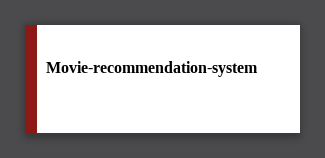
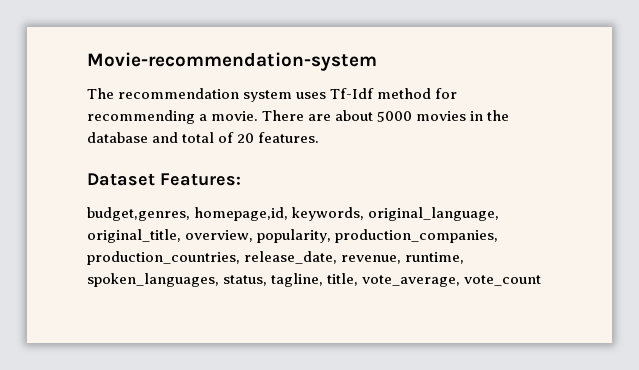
+ The recommendation system uses Tf-Idf method for recommending a movie. There are about 5000 movies in the database and total of 20 features.
+ Dataset Features:
+ budget,genres, homepage,id, keywords, original_language, original_title, overview, popularity, production_companies, production_countries, release_date, revenue, runtime, spoken_languages, status, tagline, title, vote_average, vote_count

